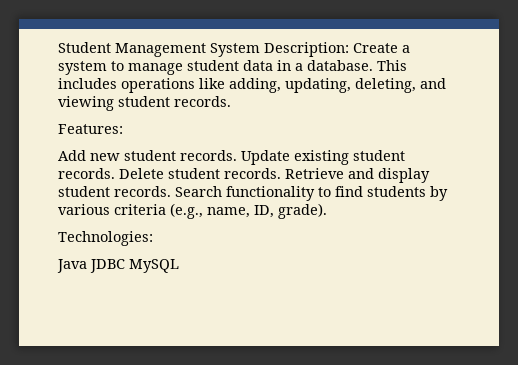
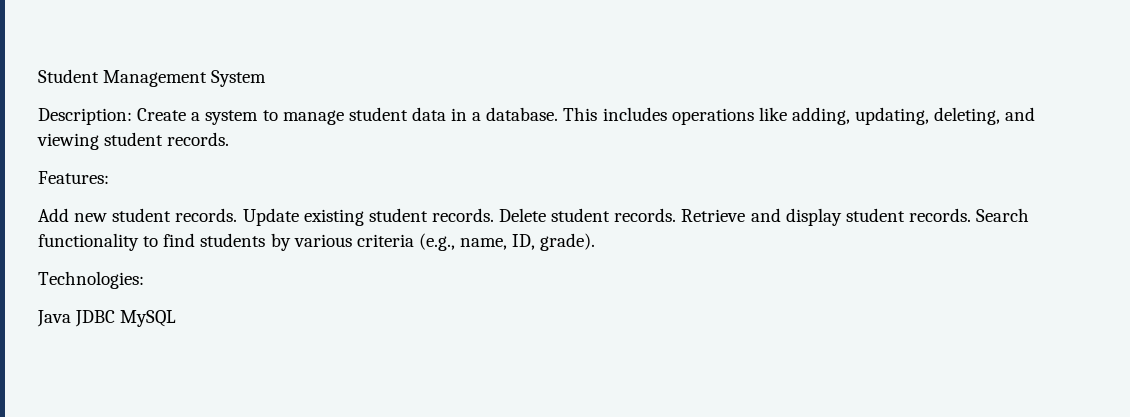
- Student Management System Description: Create a system to manage student data in a database.
+ Student Management System
+ Description: Create a system to manage student data in a database.

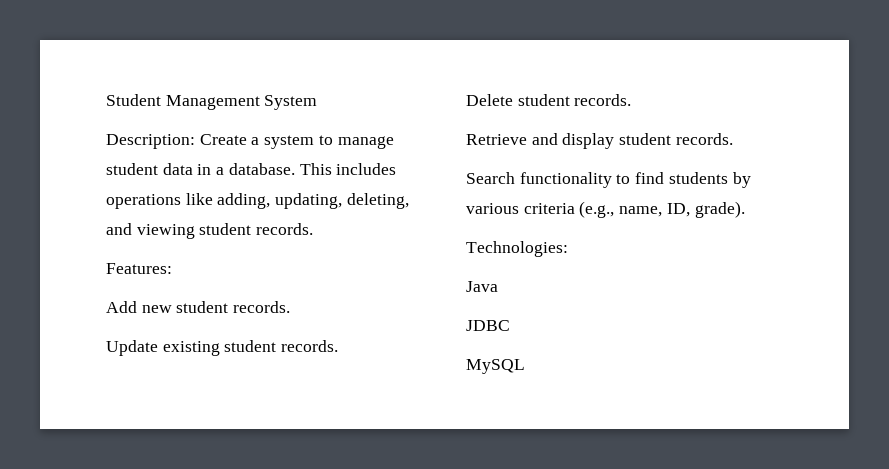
- Add new student records. Update existing student records. Delete student records. Retrieve and display student records. Search functionality to find students by various criteria (e.g., name, ID, grade).
+ Add new student records.
+ Update existing student records.
+ Delete student records.
+ Retrieve and display student records.
+ Search functionality to find students by various criteria (e.g., name, ID, grade).
- Java JDBC MySQL
+ Java
+ JDBC
+ MySQL

